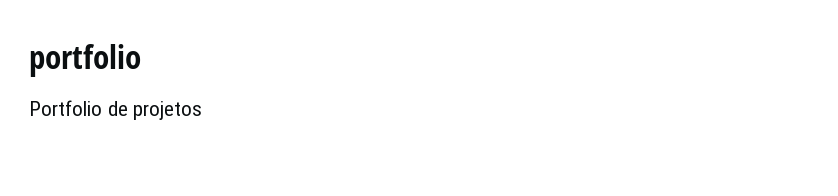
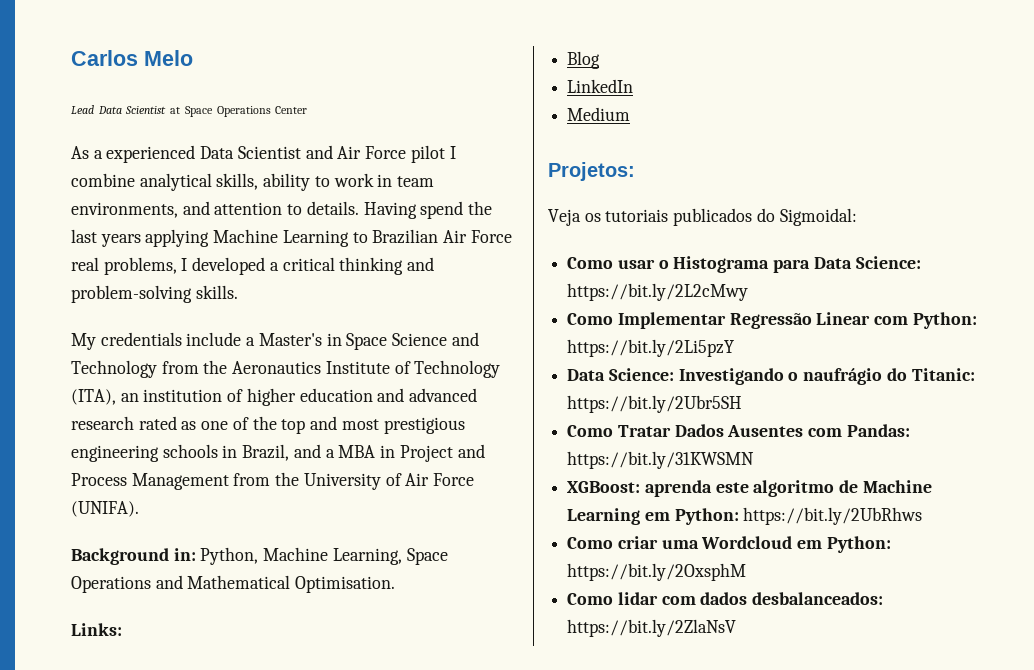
- portfolio
- Portfolio de projetos
+ Carlos Melo
+ Lead Data Scientist at Space Operations Center
+ As a experienced Data Scientist and Air Force pilot I combine analytical skills, ability to work in team environments, and attention to details. Having spend the last years applying Machine Learning to Brazilian Air Force real problems, I developed a critical thinking and problem-solving skills.
+ My credentials include a Master's in Space Science and Technology from the Aeronautics Institute of Technology (ITA), an institution of higher education and advanced research rated as one of the top and most prestigious engineering schools in Brazil, and a MBA in Project and Process Management from the University of Air Force (UNIFA).
+ Background in: Python, Machine Learning, Space Operations and Mathematical Optimisation.
+ Links:
+ Blog
+ LinkedIn
+ Medium
+ Projetos:
+ Veja os tutoriais publicados do Sigmoidal:
+ Como usar o Histograma para Data Science: https://bit.ly/2L2cMwy
+ Como Implementar Regressão Linear com Python: https://bit.ly/2Li5pzY
+ Data Science: Investigando o naufrágio do Titanic: https://bit.ly/2Ubr5SH
+ Como Tratar Dados Ausentes com Pandas: https://bit.ly/31KWSMN
+ XGBoost: aprenda este algoritmo de Machine Learning em Python: https://bit.ly/2UbRhws
+ Como criar uma Wordcloud em Python: https://bit.ly/2OxsphM
+ Como lidar com dados desbalanceados: https://bit.ly/2ZlaNsV

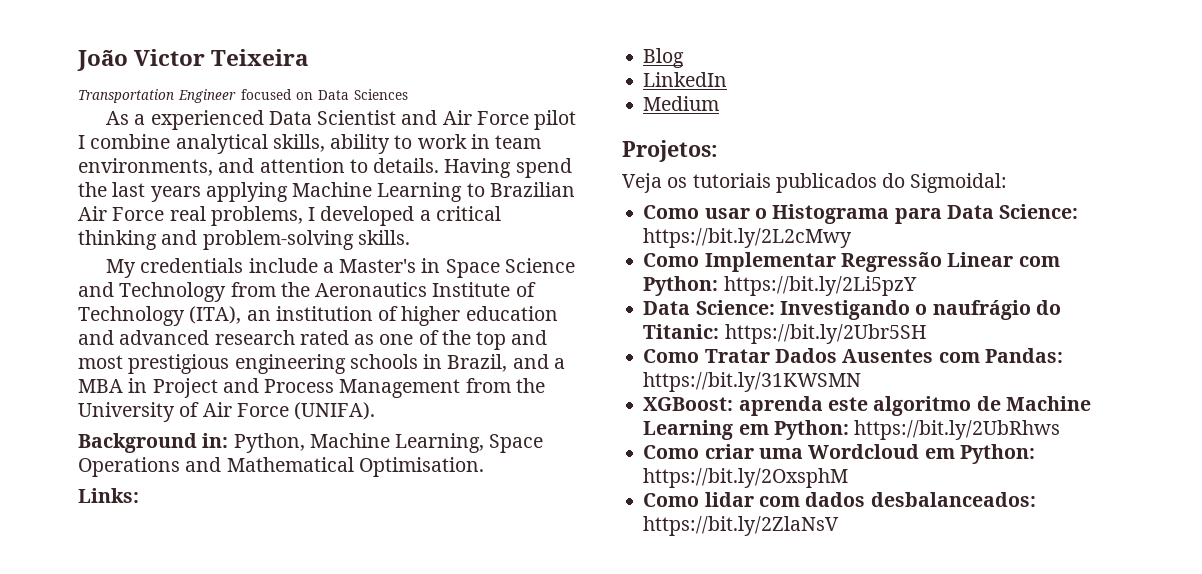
- Carlos Melo
- Lead Data Scientist at Space Operations Center
+ João Victor Teixeira
+ Transportation Engineer focused on Data Sciences

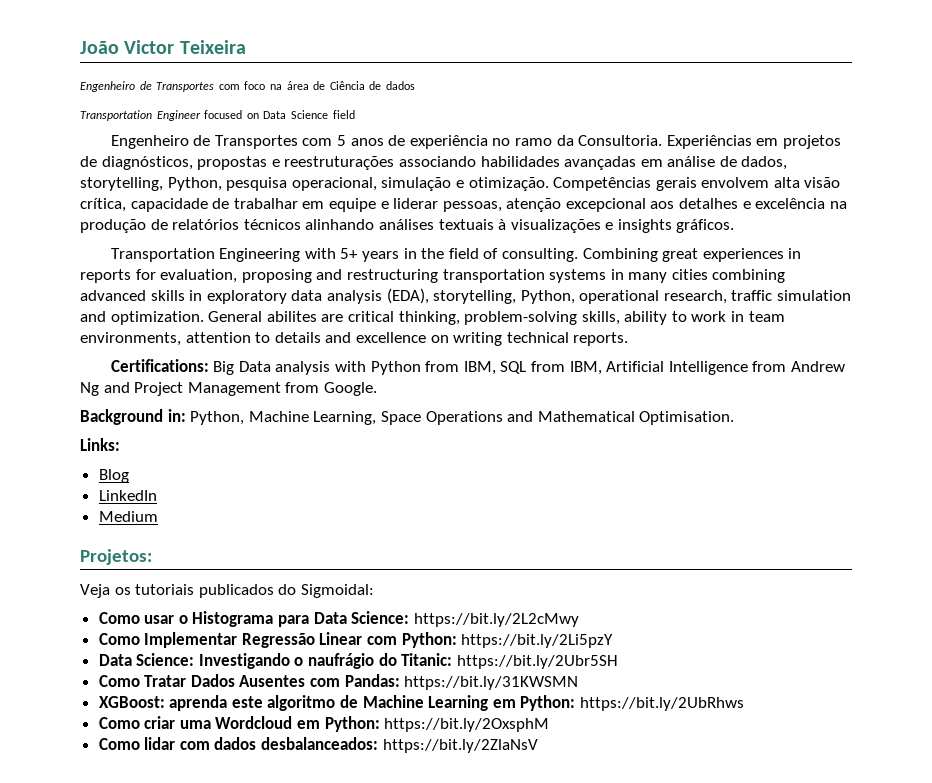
+ Engenheiro de Transportes com foco na área de Ciência de dados
- Transportation Engineer focused on Data Sciences
- As a experienced Data Scientist and Air Force pilot I combine analytical skills, ability to work in team environments, and attention to details. Having spend the last years applying Machine Learning to Brazilian Air Force real problems, I developed a critical thinking and problem-solving skills.
- My credentials include a Master's in Space Science and Technology from the Aeronautics Institute of Technology (ITA), an institution of higher education and advanced research rated as one of the top and most prestigious engineering schools in Brazil, and a MBA in Project and Process Management from the University of Air Force (UNIFA).
+ Transportation Engineer focused on Data Science field
+ Engenheiro de Transportes com 5 anos de experiência no ramo da Consultoria. Experiências em projetos de diagnósticos, propostas e reestruturações associando habilidades avançadas em análise de dados, storytelling, Python, pesquisa operacional, simulação e otimização. Competências gerais envolvem alta visão crítica, capacidade de trabalhar em equipe e liderar pessoas, atenção excepcional aos detalhes e excelência na produção de relatórios técnicos alinhando análises textuais à visualizações e insights gráficos.
+ Transportation Engineering with 5+ years in the field of consulting. Combining great experiences in reports for evaluation, proposing and restructuring transportation systems in many cities combining advanced skills in exploratory data analysis (EDA), storytelling, Python, operational research, traffic simulation and optimization. General abilites are critical thinking, problem-solving skills, ability to work in team environments, attention to details and excellence on writing technical reports.
+ Certifications: Big Data analysis with Python from IBM, SQL from IBM, Artificial Intelligence from Andrew Ng and Project Management from Google.

